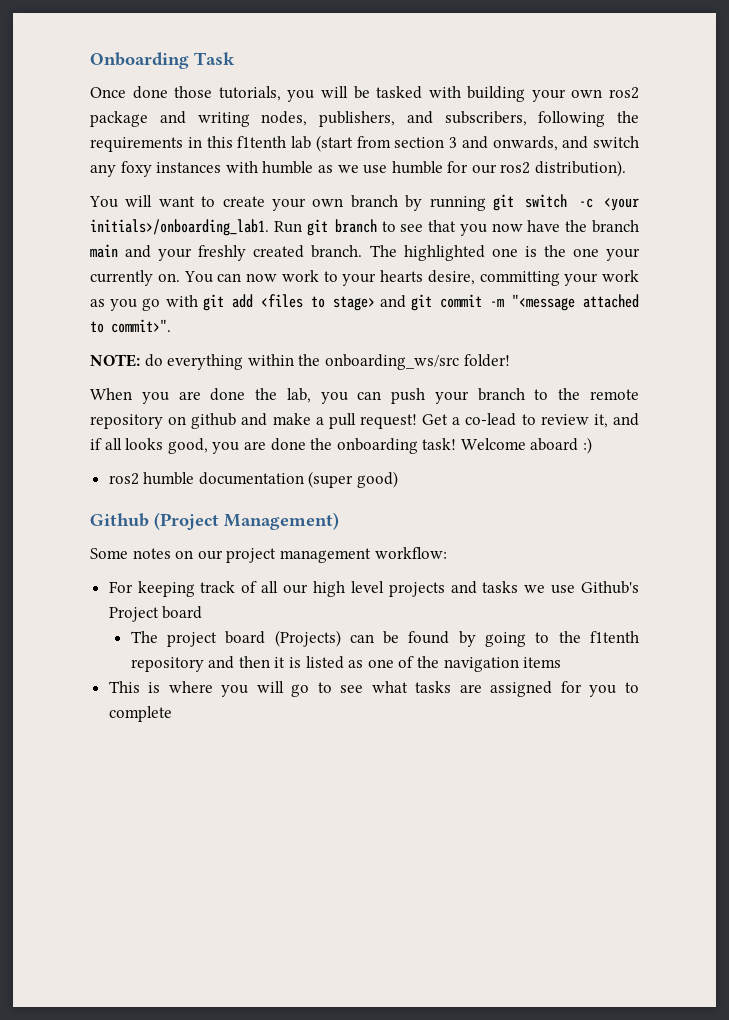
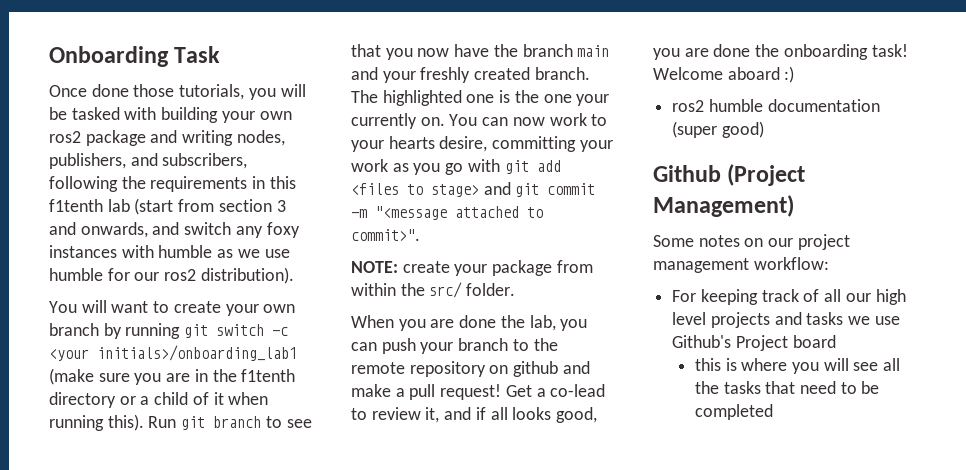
- You will want to create your own branch by running git switch -c <your initials>/onboarding_lab1.
+ You will want to create your own branch by running git switch -c <your initials>/onboarding_lab1 (make sure you are in the f1tenth directory or a child of it when running this).
- NOTE: do everything within the onboarding_ws/src folder!
+ NOTE: create your package from within the src/ folder.
- The project board (Projects) can be found by going to the f1tenth repository and then it is listed as one of the navigation items
- This is where you will go to see what tasks are assigned for you to complete
+ this is where you will see all the tasks that need to be completed

